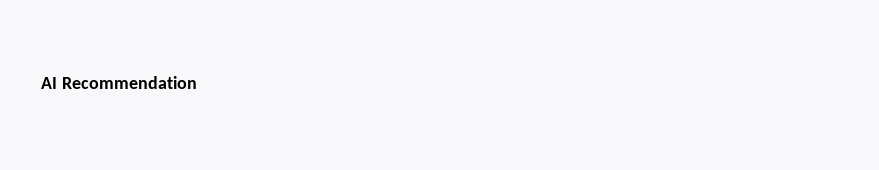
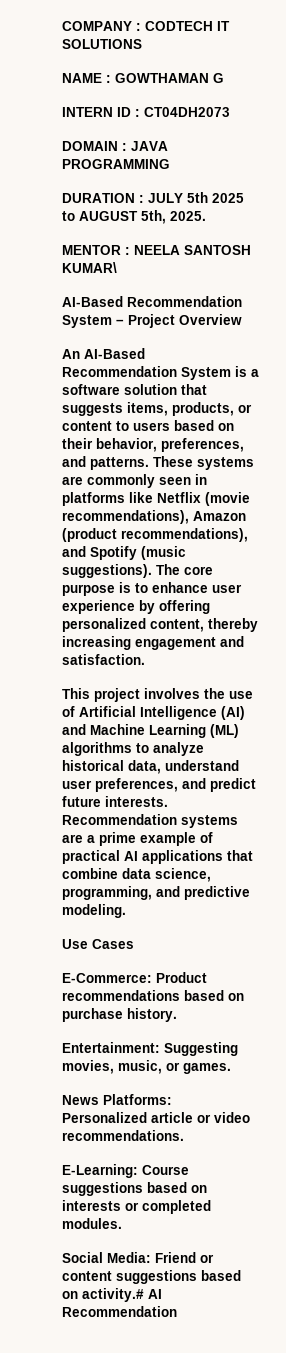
- AI Recommendation
+ COMPANY : CODTECH IT SOLUTIONS
+ NAME : GOWTHAMAN G
+ INTERN ID : CT04DH2073
+ DOMAIN : JAVA PROGRAMMING
+ DURATION : JULY 5th 2025 to AUGUST 5th, 2025.
+ MENTOR : NEELA SANTOSH KUMAR\
+ AI-Based Recommendation System – Project Overview
+ An AI-Based Recommendation System is a software solution that suggests items, products, or content to users based on their behavior, preferences, and patterns. These systems are commonly seen in platforms like Netflix (movie recommendations), Amazon (product recommendations), and Spotify (music suggestions). The core purpose is to enhance user experience by offering personalized content, thereby increasing engagement and satisfaction.
+ This project involves the use of Artificial Intelligence (AI) and Machine Learning (ML) algorithms to analyze historical data, understand user preferences, and predict future interests. Recommendation systems are a prime example of practical AI applications that combine data science, programming, and predictive modeling.
+ Use Cases
+ E-Commerce: Product recommendations based on purchase history.
+ Entertainment: Suggesting movies, music, or games.
+ News Platforms: Personalized article or video recommendations.
+ E-Learning: Course suggestions based on interests or completed modules.
+ Social Media: Friend or content suggestions based on activity.# AI Recommendation

